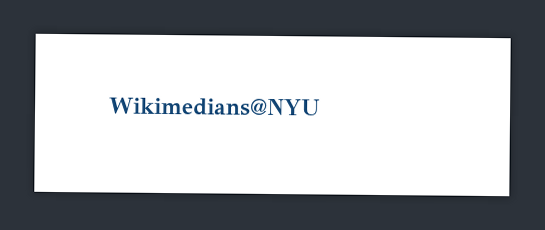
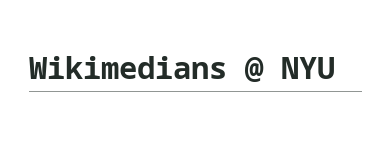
- Wikimedians@NYU
+ Wikimedians @ NYU

